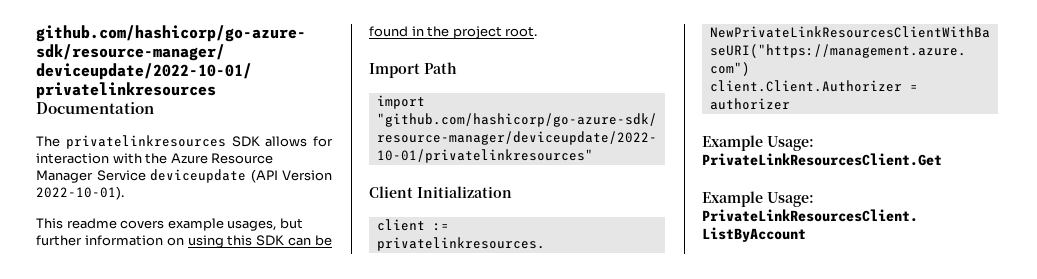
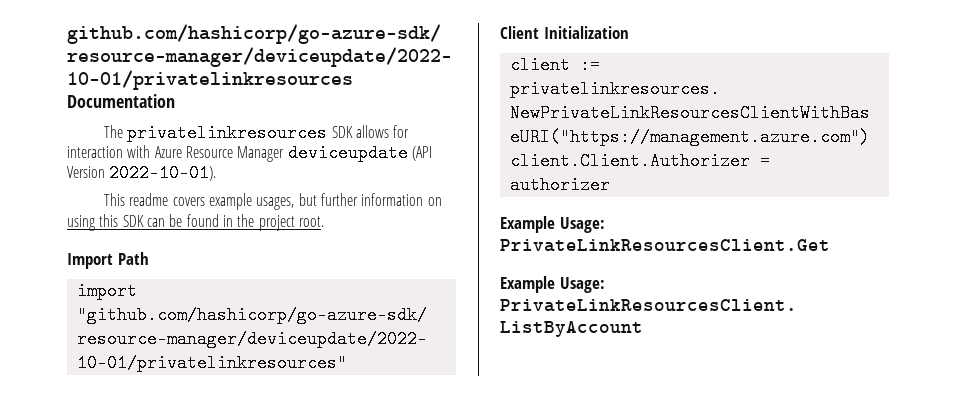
- The privatelinkresources SDK allows for interaction with the Azure Resource Manager Service deviceupdate (API Version 2022-10-01).
+ The privatelinkresources SDK allows for interaction with Azure Resource Manager deviceupdate (API Version 2022-10-01).

